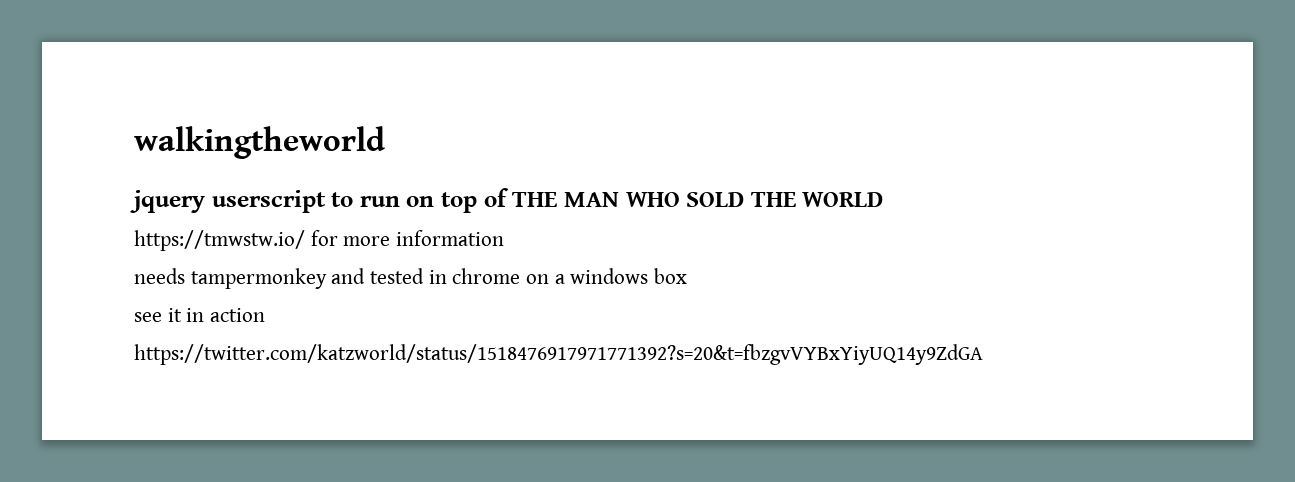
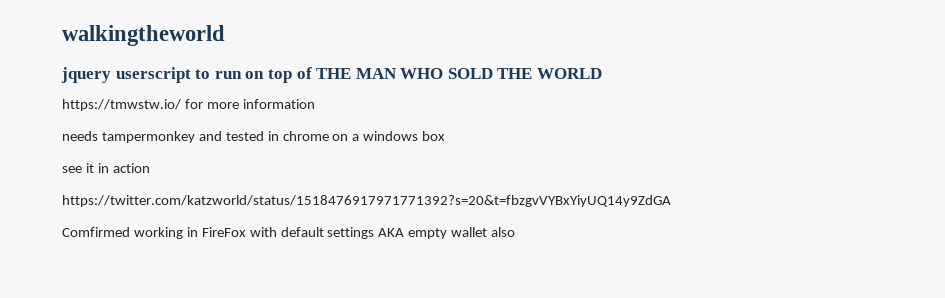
+ Comfirmed working in FireFox with default settings AKA empty wallet also

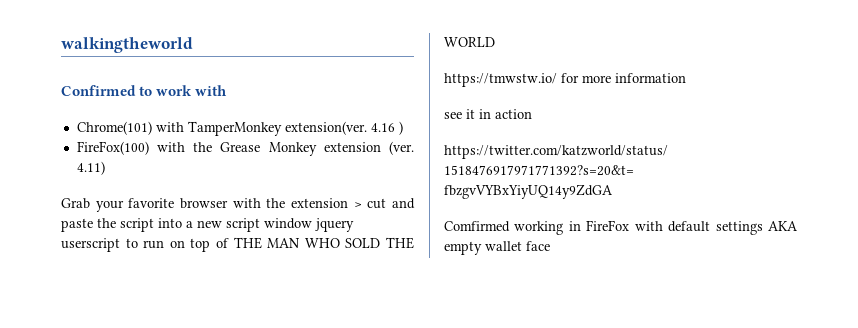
- jquery userscript to run on top of THE MAN WHO SOLD THE WORLD
+ Confirmed to work with
+ Chrome(101) with TamperMonkey extension(ver. 4.16 )
+ FireFox(100) with the Grease Monkey extension (ver. 4.11)
+ Grab your favorite browser with the extension > cut and paste the script into a new script window jquery userscript to run on top of THE MAN WHO SOLD THE WORLD
- needs tampermonkey and tested in chrome on a windows box
- Comfirmed working in FireFox with default settings AKA empty wallet also
+ Comfirmed working in FireFox with default settings AKA empty wallet face

